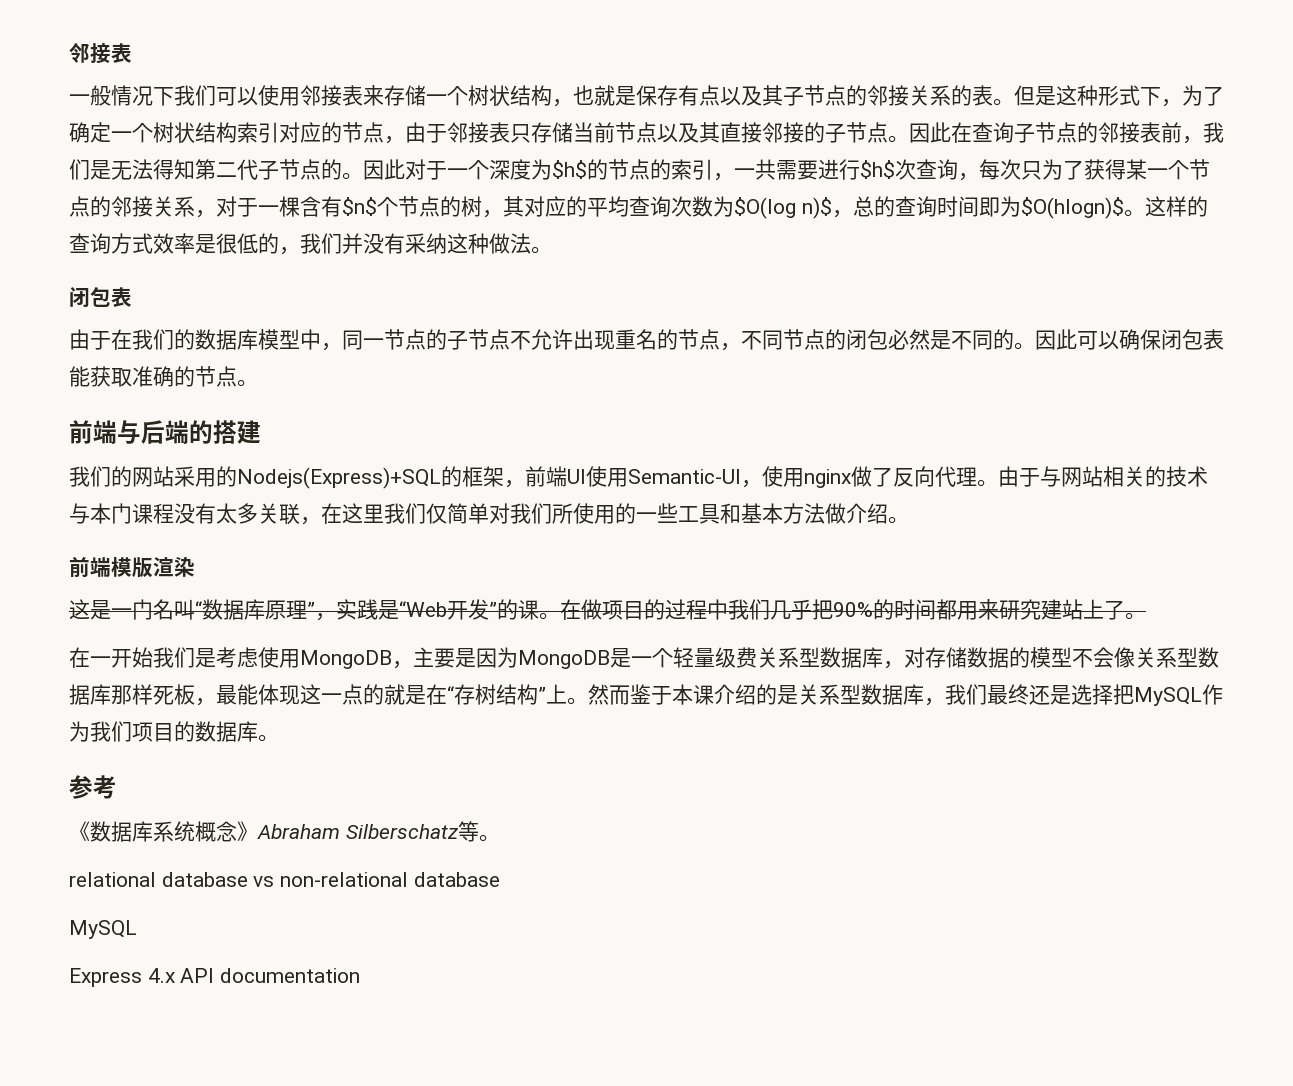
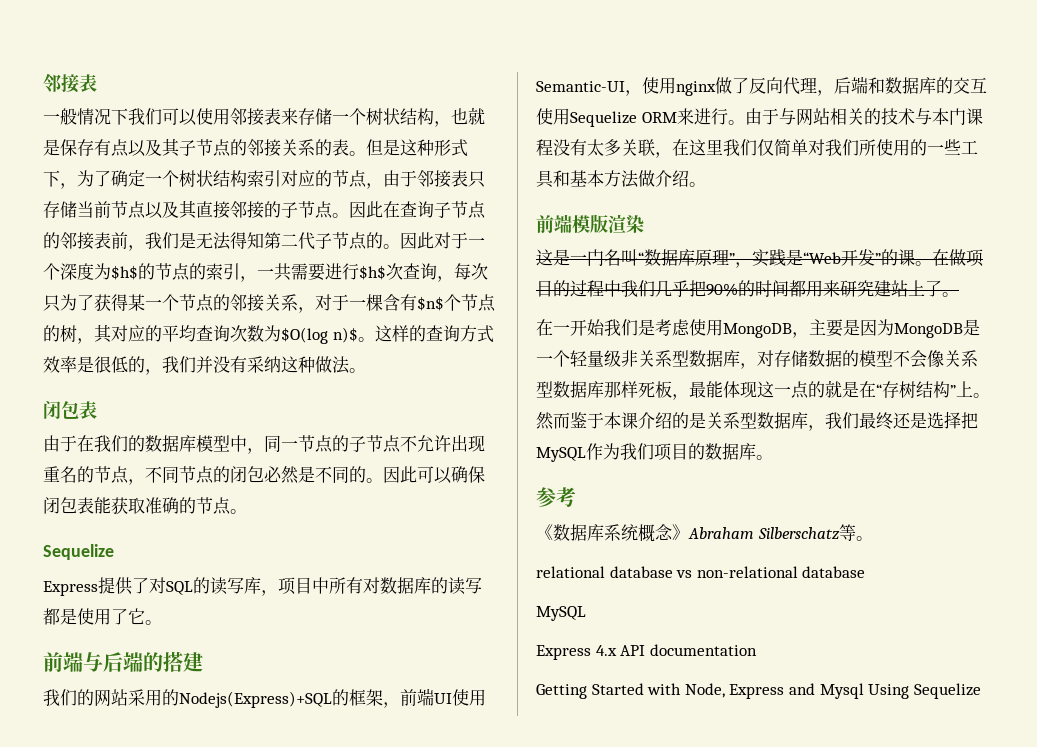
- 因此对于一个深度为$h$的节点的索引，一共需要进行$h$次查询，每次只为了获得某一个节点的邻接关系，对于一棵含有$n$个节点的树，其对应的平均查询次数为$O(log n)$，总的查询时间即为$O(hlogn)$。
+ 因此对于一个深度为$h$的节点的索引，一共需要进行$h$次查询，每次只为了获得某一个节点的邻接关系，对于一棵含有$n$个节点的树，其对应的平均查询次数为$O(log n)$。
  因此可以确保闭包表能获取准确的节点。
+ Sequelize
+ Express提供了对SQL的读写库，项目中所有对数据库的读写都是使用了它。
- 我们的网站采用的Nodejs(Express)+SQL的框架，前端UI使用Semantic-UI，使用nginx做了反向代理。
+ 我们的网站采用的Nodejs(Express)+SQL的框架，前端UI使用Semantic-UI，使用nginx做了反向代理，后端和数据库的交互使用Sequelize ORM来进行。
- 在一开始我们是考虑使用MongoDB，主要是因为MongoDB是一个轻量级费关系型数据库，对存储数据的模型不会像关系型数据库那样死板，最能体现这一点的就是在“存树结构”上。
+ 在一开始我们是考虑使用MongoDB，主要是因为MongoDB是一个轻量级非关系型数据库，对存储数据的模型不会像关系型数据库那样死板，最能体现这一点的就是在“存树结构”上。
+ Getting Started with Node, Express and Mysql Using Sequelize

